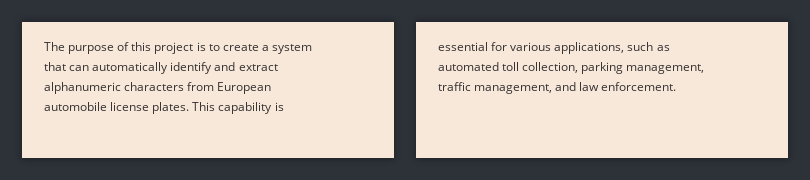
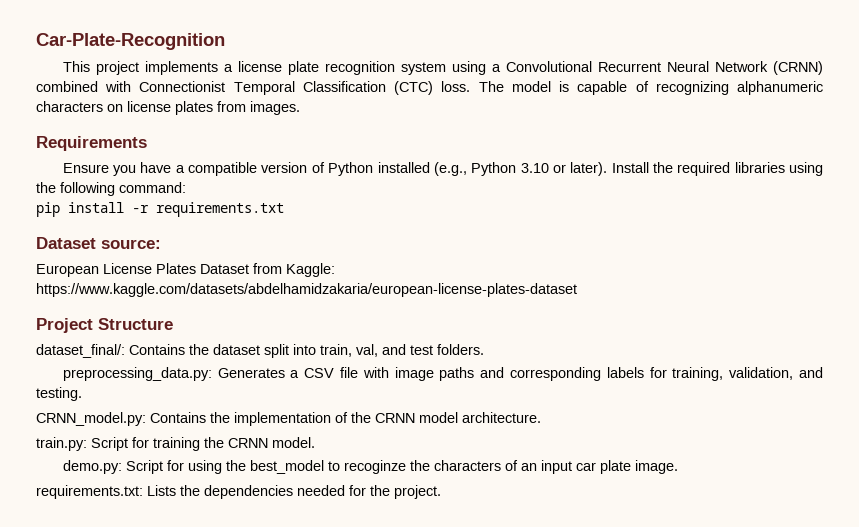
- The purpose of this project is to create a system that can automatically identify and extract alphanumeric characters from European automobile license plates. This capability is essential for various applications, such as automated toll collection, parking management, traffic management, and law enforcement.
+ Car-Plate-Recognition
+ This project implements a license plate recognition system using a Convolutional Recurrent Neural Network (CRNN) combined with Connectionist Temporal Classification (CTC) loss. The model is capable of recognizing alphanumeric characters on license plates from images.
+ Requirements
+ Ensure you have a compatible version of Python installed (e.g., Python 3.10 or later). Install the required libraries using the following command:
+ pip install -r requirements.txt
+ Dataset source:
+ European License Plates Dataset from Kaggle: https://www.kaggle.com/datasets/abdelhamidzakaria/european-license-plates-dataset
+ Project Structure
+ dataset_final/: Contains the dataset split into train, val, and test folders.
+ preprocessing_data.py: Generates a CSV file with image paths and corresponding labels for training, validation, and testing.
+ CRNN_model.py: Contains the implementation of the CRNN model architecture.
+ train.py: Script for training the CRNN model.
+ demo.py: Script for using the best_model to recoginze the characters of an input car plate image.
+ requirements.txt: Lists the dependencies needed for the project.

